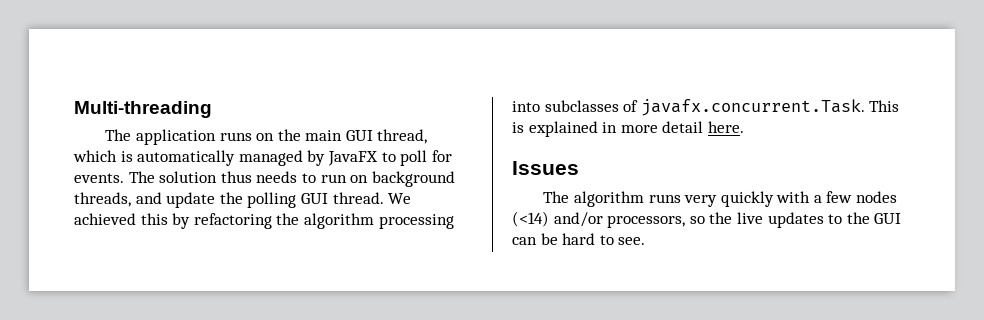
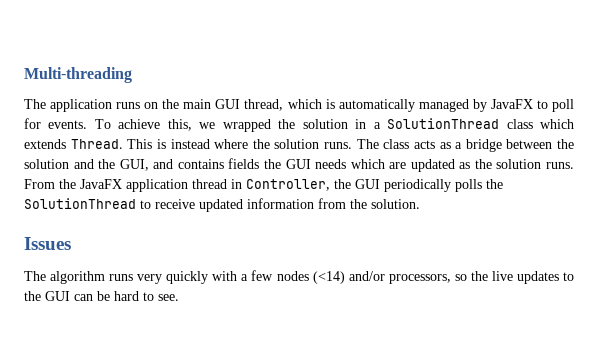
- The solution thus needs to run on background threads, and update the polling GUI thread. We achieved this by refactoring the algorithm processing into subclasses of javafx.concurrent.Task. This is explained in more detail here.
+ To achieve this, we wrapped the solution in a SolutionThread class which extends Thread. This is instead where the solution runs. The class acts as a bridge between the solution and the GUI, and contains fields the GUI needs which are updated as the solution runs. From the JavaFX application thread in Controller, the GUI periodically polls the SolutionThread to receive updated information from the solution.

